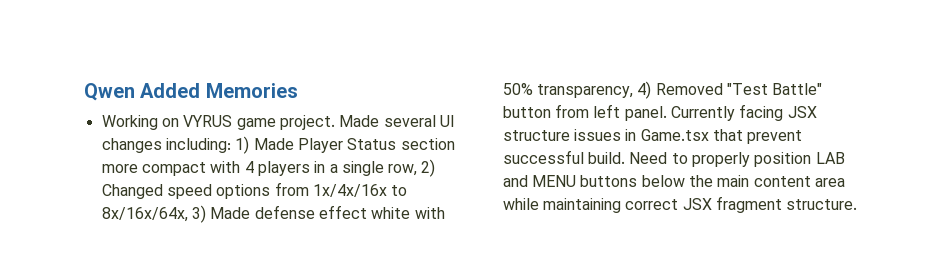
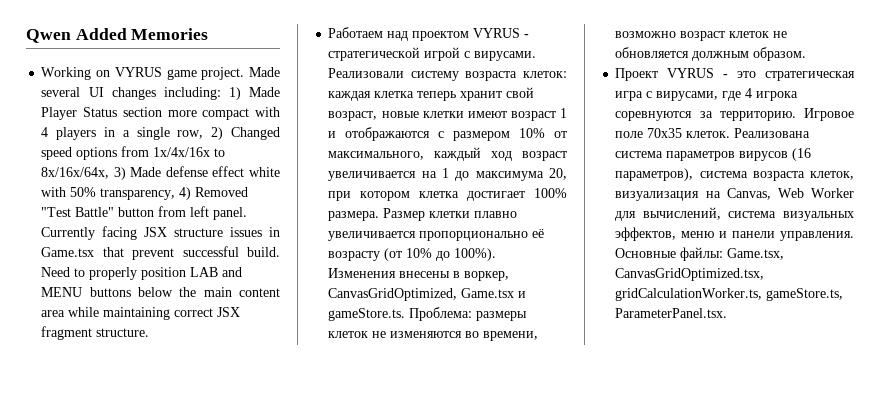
+ Работаем над проектом VYRUS - стратегической игрой с вирусами. Реализовали систему возраста клеток: каждая клетка теперь хранит свой возраст, новые клетки имеют возраст 1 и отображаются с размером 10% от максимального, каждый ход возраст увеличивается на 1 до максимума 20, при котором клетка достигает 100% размера. Размер клетки плавно увеличивается пропорционально её возрасту (от 10% до 100%). Изменения внесены в воркер, CanvasGridOptimized, Game.tsx и gameStore.ts. Проблема: размеры клеток не изменяются во времени, возможно возраст клеток не обновляется должным образом.
+ Проект VYRUS - это стратегическая игра с вирусами, где 4 игрока соревнуются за территорию. Игровое поле 70x35 клеток. Реализована система параметров вирусов (16 параметров), система возраста клеток, визуализация на Canvas, Web Worker для вычислений, система визуальных эффектов, меню и панели управления. Основные файлы: Game.tsx, CanvasGridOptimized.tsx, gridCalculationWorker.ts, gameStore.ts, ParameterPanel.tsx.

